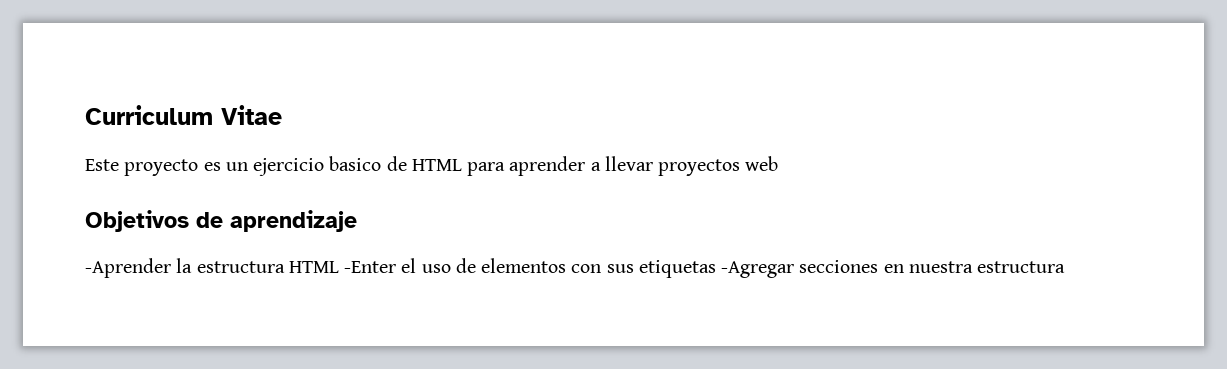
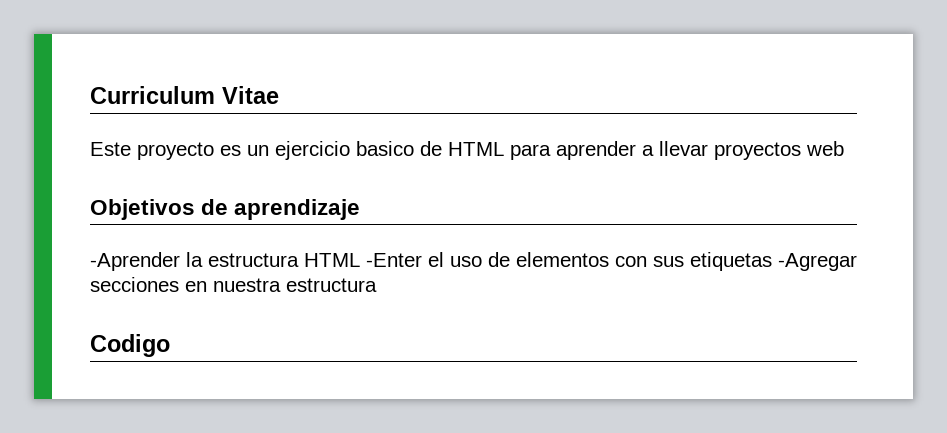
+ Codigo

